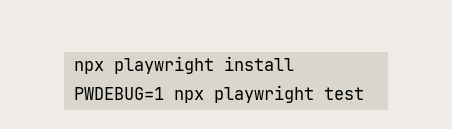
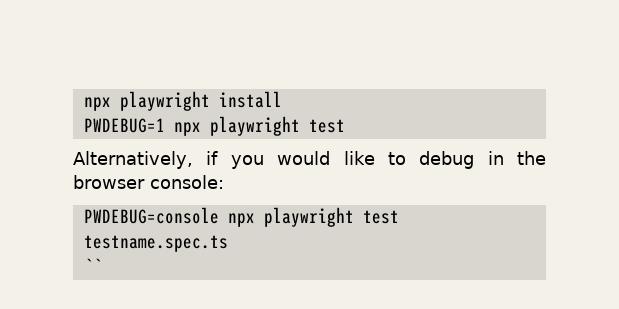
+ Alternatively, if you would like to debug in the browser console:
+ PWDEBUG=console npx playwright test testname.spec.ts
+ ``

